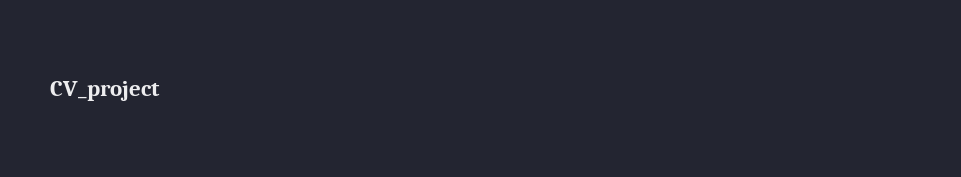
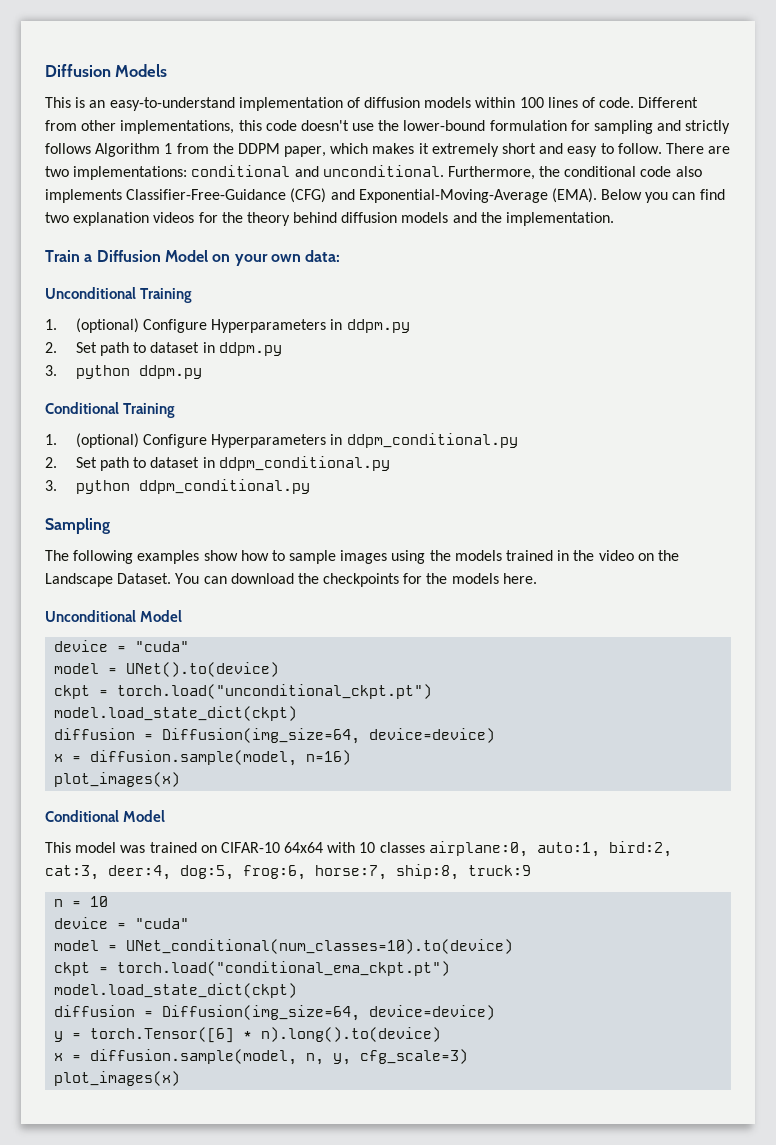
- CV_project
+ Diffusion Models
+ This is an easy-to-understand implementation of diffusion models within 100 lines of code. Different from other implementations, this code doesn't use the lower-bound formulation for sampling and strictly follows Algorithm 1 from the DDPM paper, which makes it extremely short and easy to follow. There are two implementations: conditional and unconditional. Furthermore, the conditional code also implements Classifier-Free-Guidance (CFG) and Exponential-Moving-Average (EMA). Below you can find two explanation videos for the theory behind diffusion models and the implementation.
+ Train a Diffusion Model on your own data:
+ Unconditional Training
+ 1. (optional) Configure Hyperparameters in ddpm.py
+ 2. Set path to dataset in ddpm.py
+ 3. python ddpm.py
+ Conditional Training
+ 1. (optional) Configure Hyperparameters in ddpm_conditional.py
+ 2. Set path to dataset in ddpm_conditional.py
+ 3. python ddpm_conditional.py
+ Sampling
+ The following examples show how to sample images using the models trained in the video on the Landscape Dataset. You can download the checkpoints for the models here.
+ Unconditional Model
+ device = "cuda"
+ model = UNet().to(device)
+ ckpt = torch.load("unconditional_ckpt.pt")
+ model.load_state_dict(ckpt)
+ diffusion = Diffusion(img_size=64, device=device)
+ x = diffusion.sample(model, n=16)
+ plot_images(x)
+ Conditional Model
+ This model was trained on CIFAR-10 64x64 with 10 classes airplane:0, auto:1, bird:2, cat:3, deer:4, dog:5, frog:6, horse:7, ship:8, truck:9
+ n = 10
+ device = "cuda"
+ model = UNet_conditional(num_classes=10).to(device)
+ ckpt = torch.load("conditional_ema_ckpt.pt")
+ model.load_state_dict(ckpt)
+ diffusion = Diffusion(img_size=64, device=device)
+ y = torch.Tensor([6] * n).long().to(device)
+ x = diffusion.sample(model, n, y, cfg_scale=3)
+ plot_images(x)

